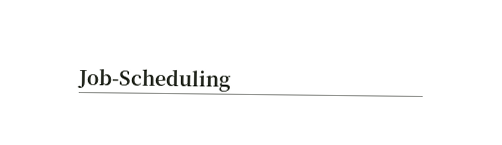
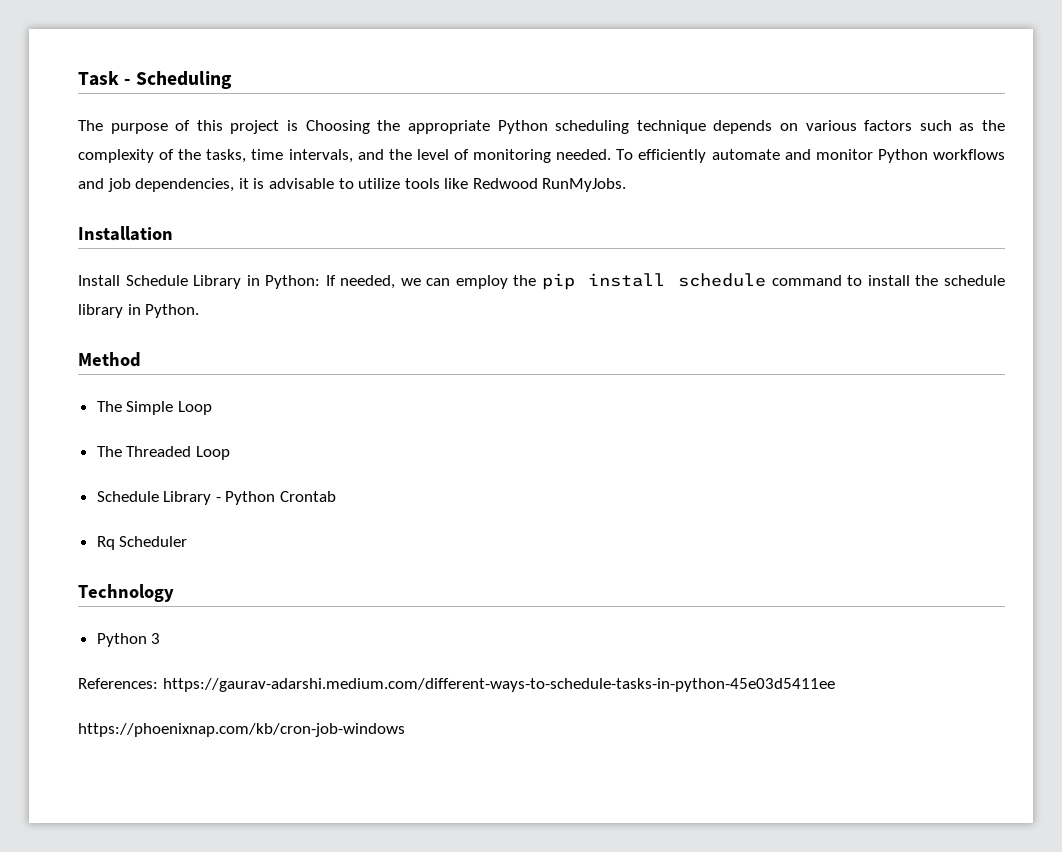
- Job-Scheduling
+ Task - Scheduling
+ The purpose of this project is Choosing the appropriate Python scheduling technique depends on various factors such as the complexity of the tasks, time intervals, and the level of monitoring needed. To efficiently automate and monitor Python workflows and job dependencies, it is advisable to utilize tools like Redwood RunMyJobs.
+ Installation
+ Install Schedule Library in Python: If needed, we can employ the pip install schedule command to install the schedule library in Python.
+ Method
+ The Simple Loop
+ The Threaded Loop
+ Schedule Library - Python Crontab
+ Rq Scheduler
+ Technology
+ Python 3
+ References: https://gaurav-adarshi.medium.com/different-ways-to-schedule-tasks-in-python-45e03d5411ee
+ https://phoenixnap.com/kb/cron-job-windows

